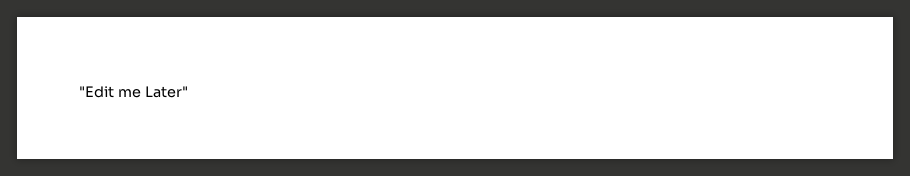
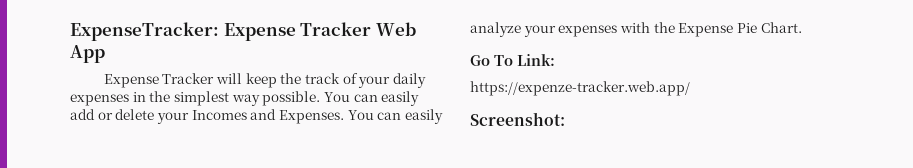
- "Edit me Later"
+ ExpenseTracker: Expense Tracker Web App
+ Expense Tracker will keep the track of your daily expenses in the simplest way possible. You can easily add or delete your Incomes and Expenses. You can easily analyze your expenses with the Expense Pie Chart.
+ Go To Link:
+ https://expenze-tracker.web.app/
+ Screenshot:

